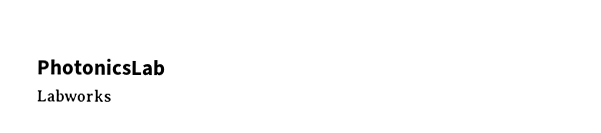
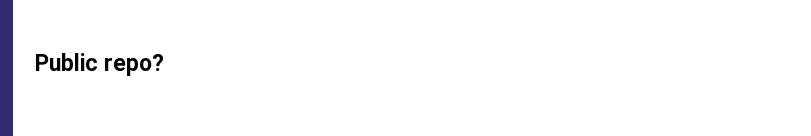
- PhotonicsLab
- Labworks
+ Public repo?

